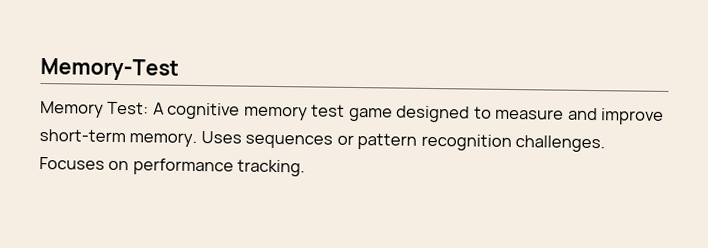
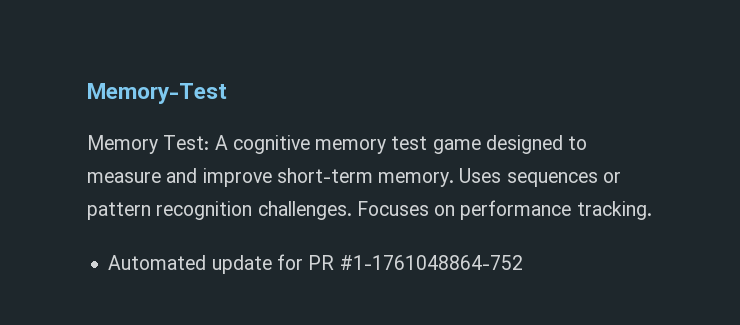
+ Automated update for PR #1-1761048864-752

